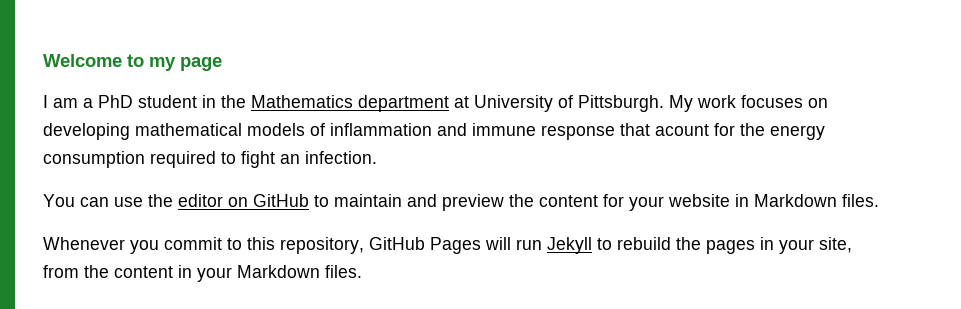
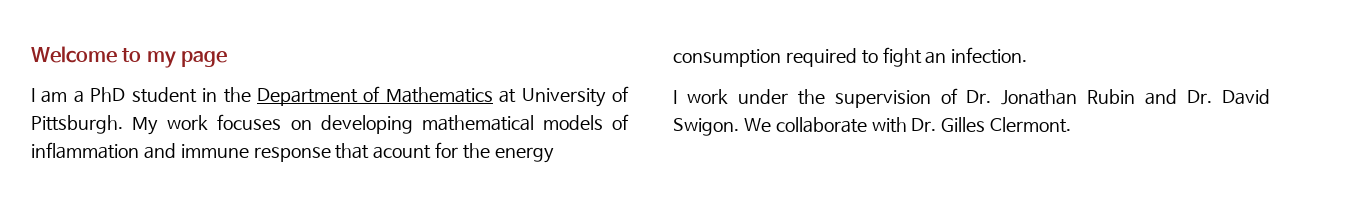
- I am a PhD student in the Mathematics department at University of Pittsburgh.
+ I am a PhD student in the Department of Mathematics at University of Pittsburgh.
- You can use the editor on GitHub to maintain and preview the content for your website in Markdown files.
- Whenever you commit to this repository, GitHub Pages will run Jekyll to rebuild the pages in your site, from the content in your Markdown files.
+ I work under the supervision of Dr. Jonathan Rubin and Dr. David Swigon. We collaborate with Dr. Gilles Clermont.

